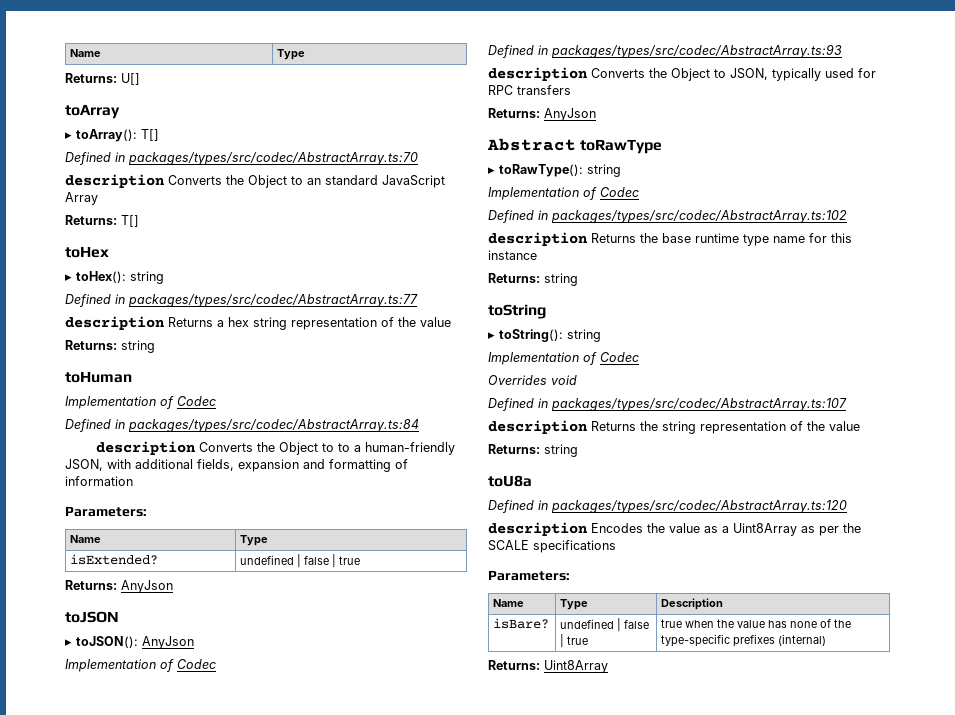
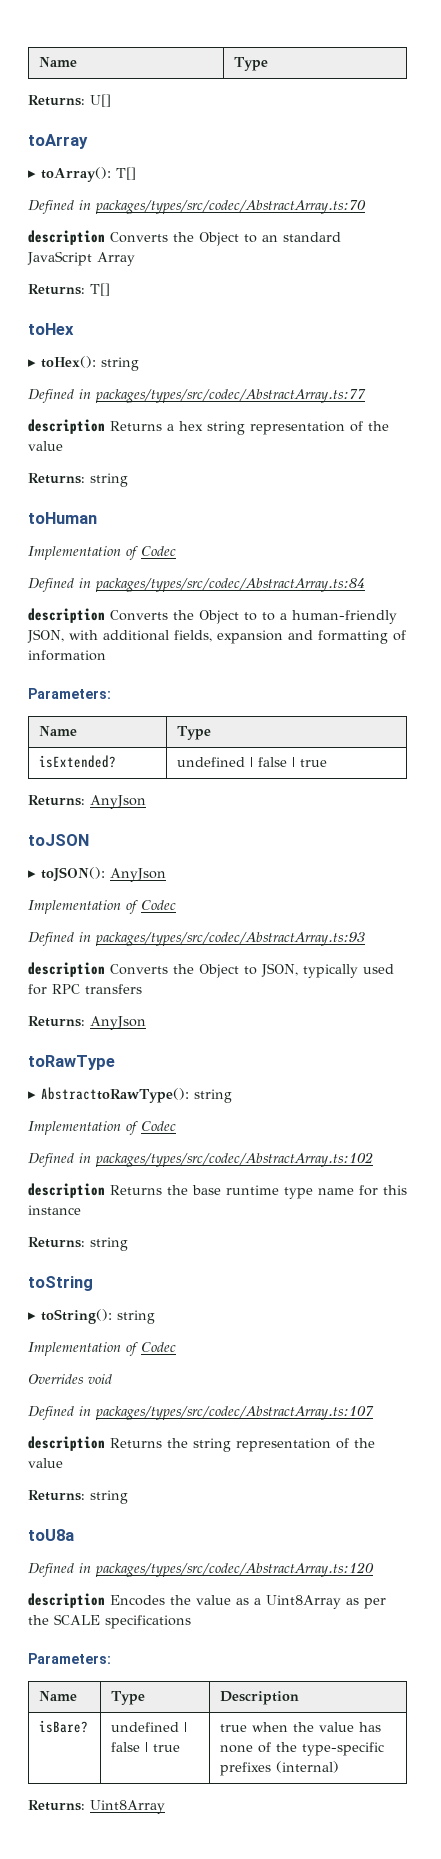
- Abstract toRawType
+ toRawType
- ▸ toRawType(): string
+ ▸ AbstracttoRawType(): string

